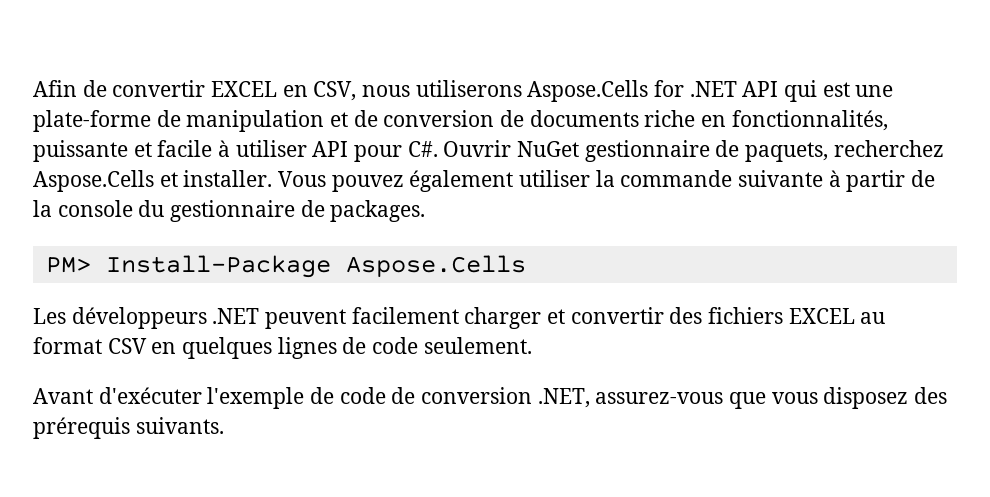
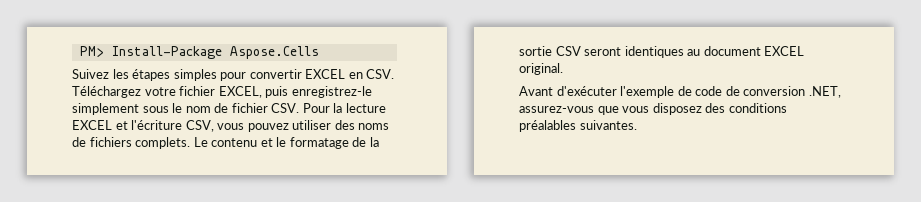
- Afin de convertir EXCEL en CSV, nous utiliserons Aspose.Cells for .NET API qui est une plate-forme de manipulation et de conversion de documents riche en fonctionnalités, puissante et facile à utiliser API pour C#. Ouvrir NuGet gestionnaire de paquets, recherchez Aspose.Cells et installer. Vous pouvez également utiliser la commande suivante à partir de la console du gestionnaire de packages.
  PM> Install-Package Aspose.Cells
- Les développeurs .NET peuvent facilement charger et convertir des fichiers EXCEL au format CSV en quelques lignes de code seulement.
+ Suivez les étapes simples pour convertir EXCEL en CSV. Téléchargez votre fichier EXCEL, puis enregistrez-le simplement sous le nom de fichier CSV. Pour la lecture EXCEL et l'écriture CSV, vous pouvez utiliser des noms de fichiers complets. Le contenu et le formatage de la sortie CSV seront identiques au document EXCEL original.
- Avant d'exécuter l'exemple de code de conversion .NET, assurez-vous que vous disposez des prérequis suivants.
+ Avant d'exécuter l'exemple de code de conversion .NET, assurez-vous que vous disposez des conditions préalables suivantes.

